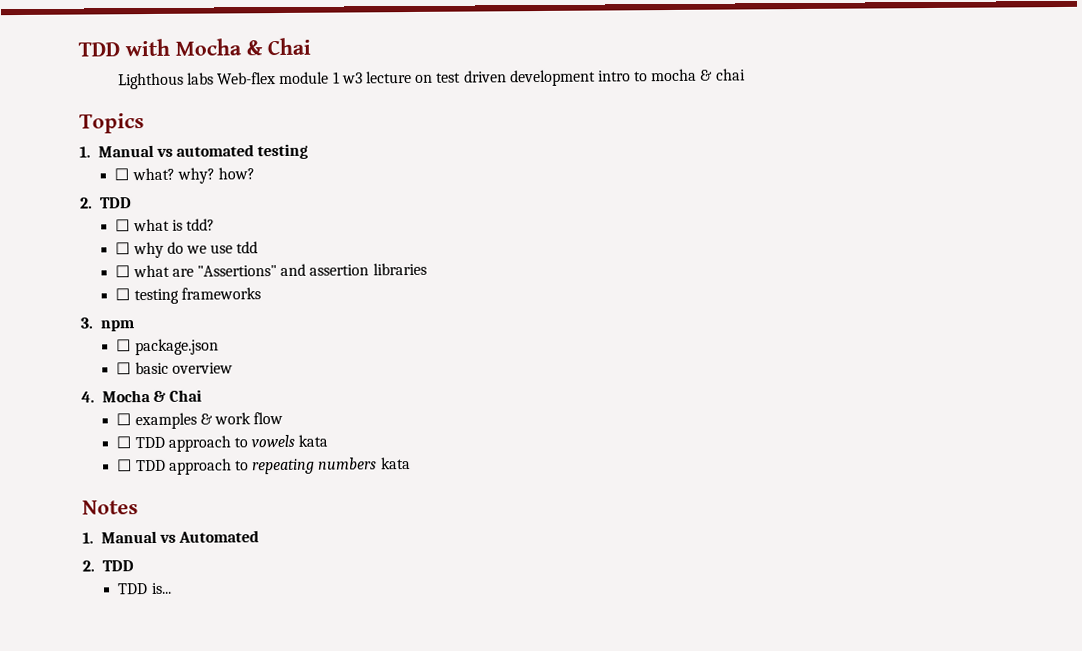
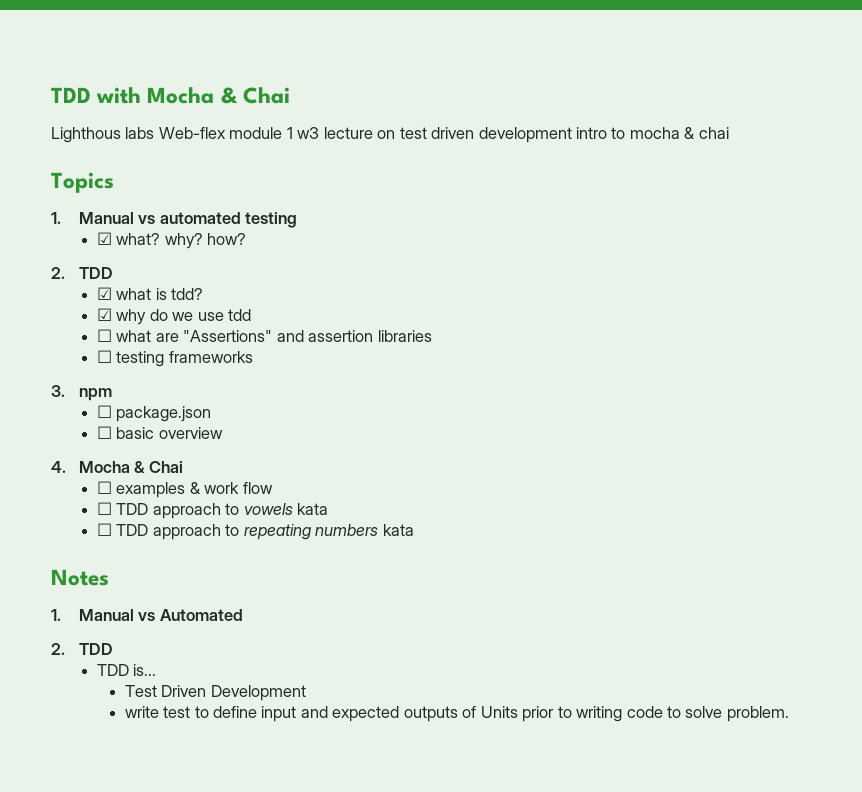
- ☐ what? why? how?
+ ☑ what? why? how?
- ☐ what is tdd?
+ ☑ what is tdd?
- ☐ why do we use tdd
+ ☑ why do we use tdd
+ Test Driven Development
+ write test to define input and expected outputs of Units prior to writing code to solve problem.

